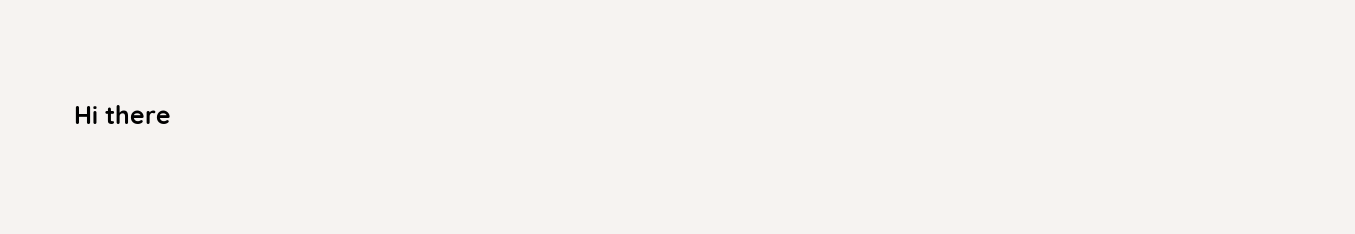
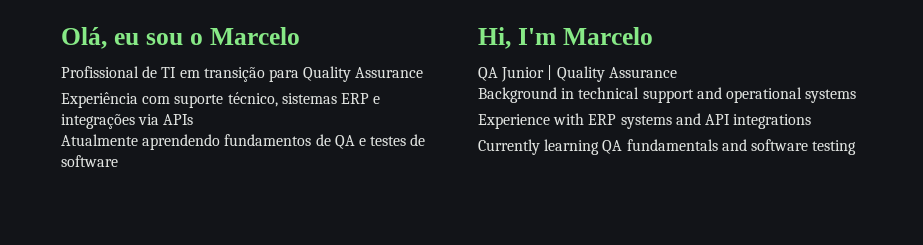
- Hi there
+ Olá, eu sou o Marcelo
+ Profissional de TI em transição para Quality Assurance
+ Experiência com suporte técnico, sistemas ERP e integrações via APIs
+ Atualmente aprendendo fundamentos de QA e testes de software
+ Hi, I'm Marcelo
+ QA Junior | Quality Assurance
+ Background in technical support and operational systems
+ Experience with ERP systems and API integrations
+ Currently learning QA fundamentals and software testing

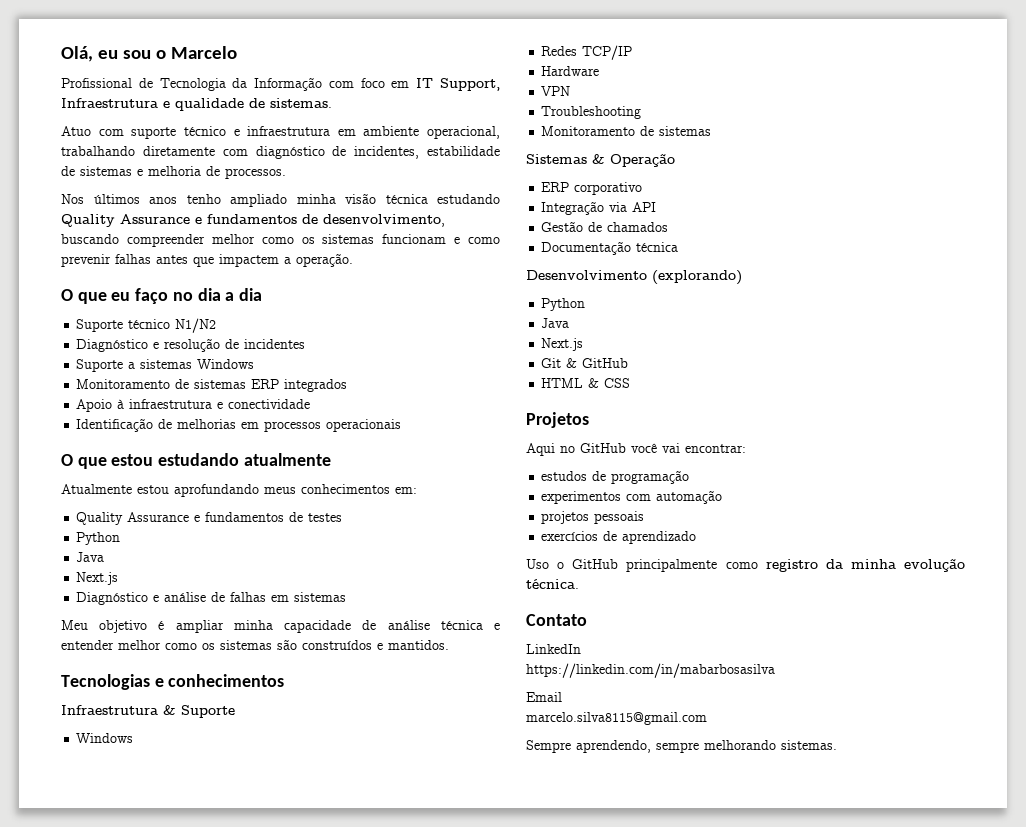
- Profissional de TI em transição para Quality Assurance
- Experiência com suporte técnico, sistemas ERP e integrações via APIs
- Atualmente aprendendo fundamentos de QA e testes de software
- Hi, I'm Marcelo
- QA Junior | Quality Assurance
- Background in technical support and operational systems
- Experience with ERP systems and API integrations
- Currently learning QA fundamentals and software testing
+ Profissional de Tecnologia da Informação com foco em IT Support, Infraestrutura e qualidade de sistemas.
+ Atuo com suporte técnico e infraestrutura em ambiente operacional, trabalhando diretamente com diagnóstico de incidentes, estabilidade de sistemas e melhoria de processos.
+ Nos últimos anos tenho ampliado minha visão técnica estudando Quality Assurance e fundamentos de desenvolvimento, buscando compreender melhor como os sistemas funcionam e como prevenir falhas antes que impactem a operação.
+ O que eu faço no dia a dia
+ Suporte técnico N1/N2
+ Diagnóstico e resolução de incidentes
+ Suporte a sistemas Windows
+ Monitoramento de sistemas ERP integrados
+ Apoio à infraestrutura e conectividade
+ Identificação de melhorias em processos operacionais
+ O que estou estudando atualmente
+ Atualmente estou aprofundando meus conhecimentos em:
+ Quality Assurance e fundamentos de testes
+ Python
+ Java
+ Next.js
+ Diagnóstico e análise de falhas em sistemas
+ Meu objetivo é ampliar minha capacidade de análise técnica e entender melhor como os sistemas são construídos e mantidos.
+ Tecnologias e conhecimentos
+ Infraestrutura & Suporte
+ Windows
+ Redes TCP/IP
+ Hardware
+ VPN
+ Troubleshooting
+ Monitoramento de sistemas
+ Sistemas & Operação
+ ERP corporativo
+ Integração via API
+ Gestão de chamados
+ Documentação técnica
+ Desenvolvimento (explorando)
+ Python
+ Java
+ Next.js
+ Git & GitHub
+ HTML & CSS
+ Projetos
+ Aqui no GitHub você vai encontrar:
+ estudos de programação
+ experimentos com automação
+ projetos pessoais
+ exercícios de aprendizado
+ Uso o GitHub principalmente como registro da minha evolução técnica.
+ Contato
+ LinkedIn
+ https://linkedin.com/in/mabarbosasilva
+ Email
+ marcelo.silva8115@gmail.com
+ Sempre aprendendo, sempre melhorando sistemas.

